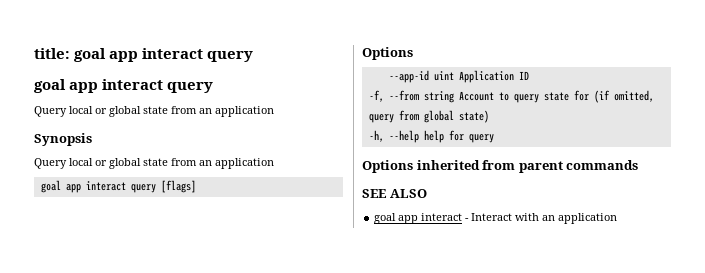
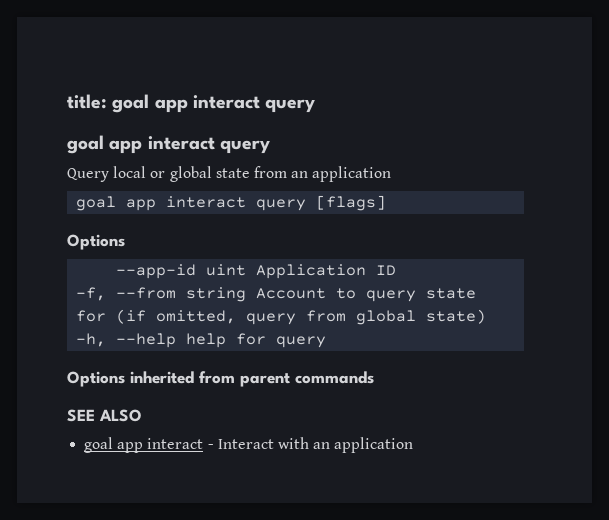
- Synopsis
- Query local or global state from an application

